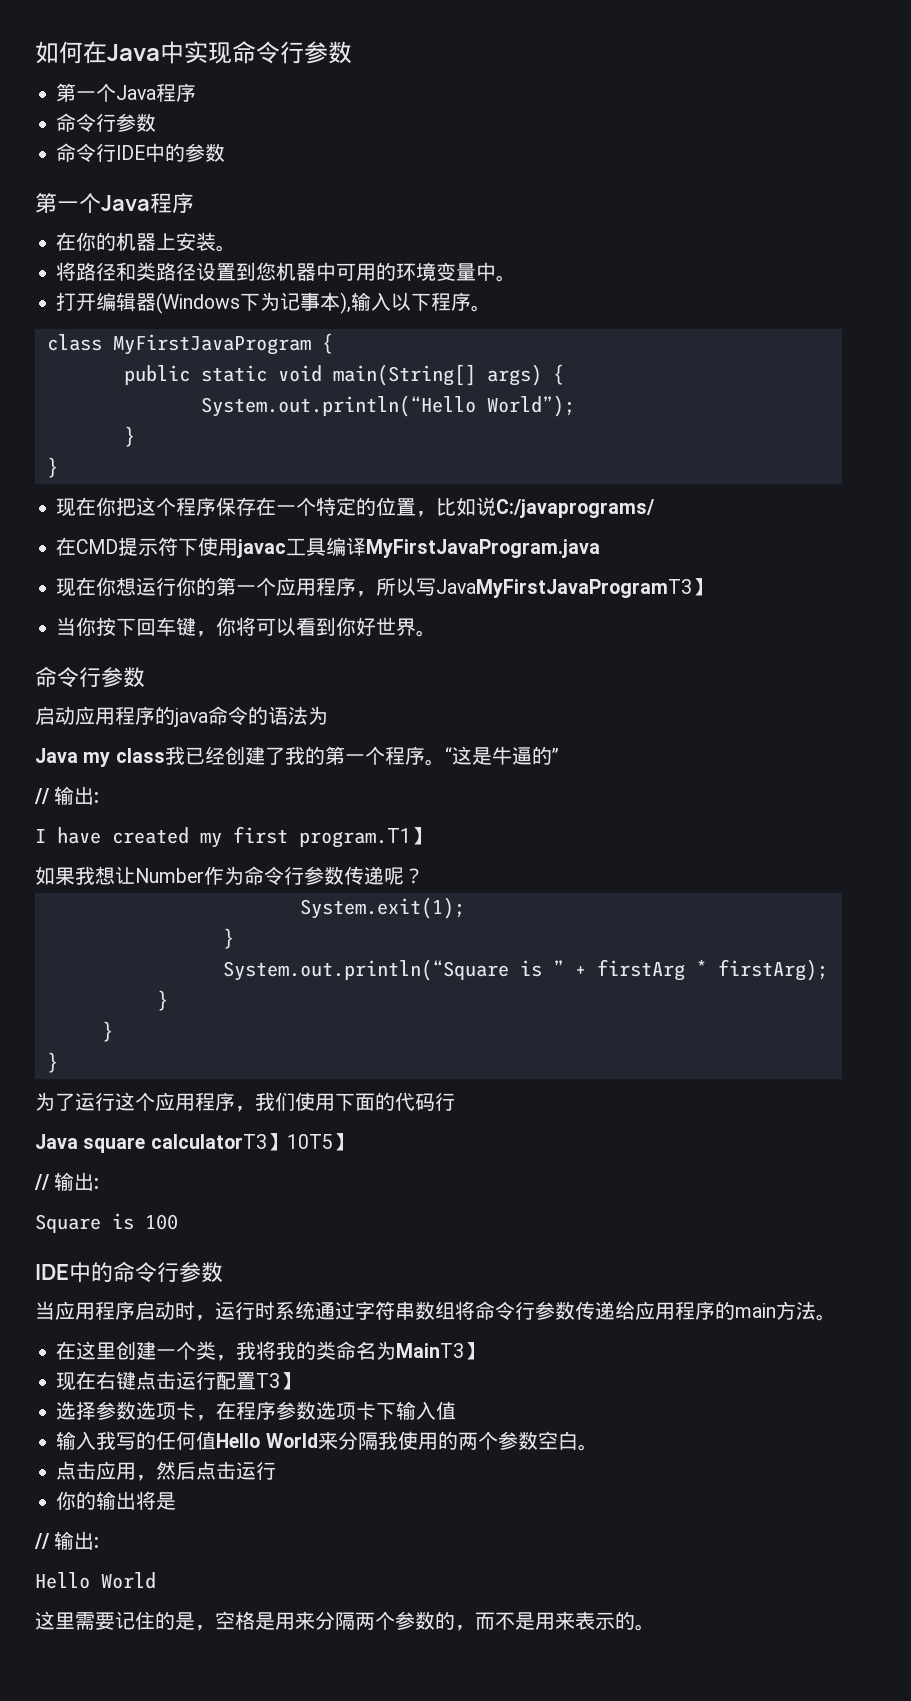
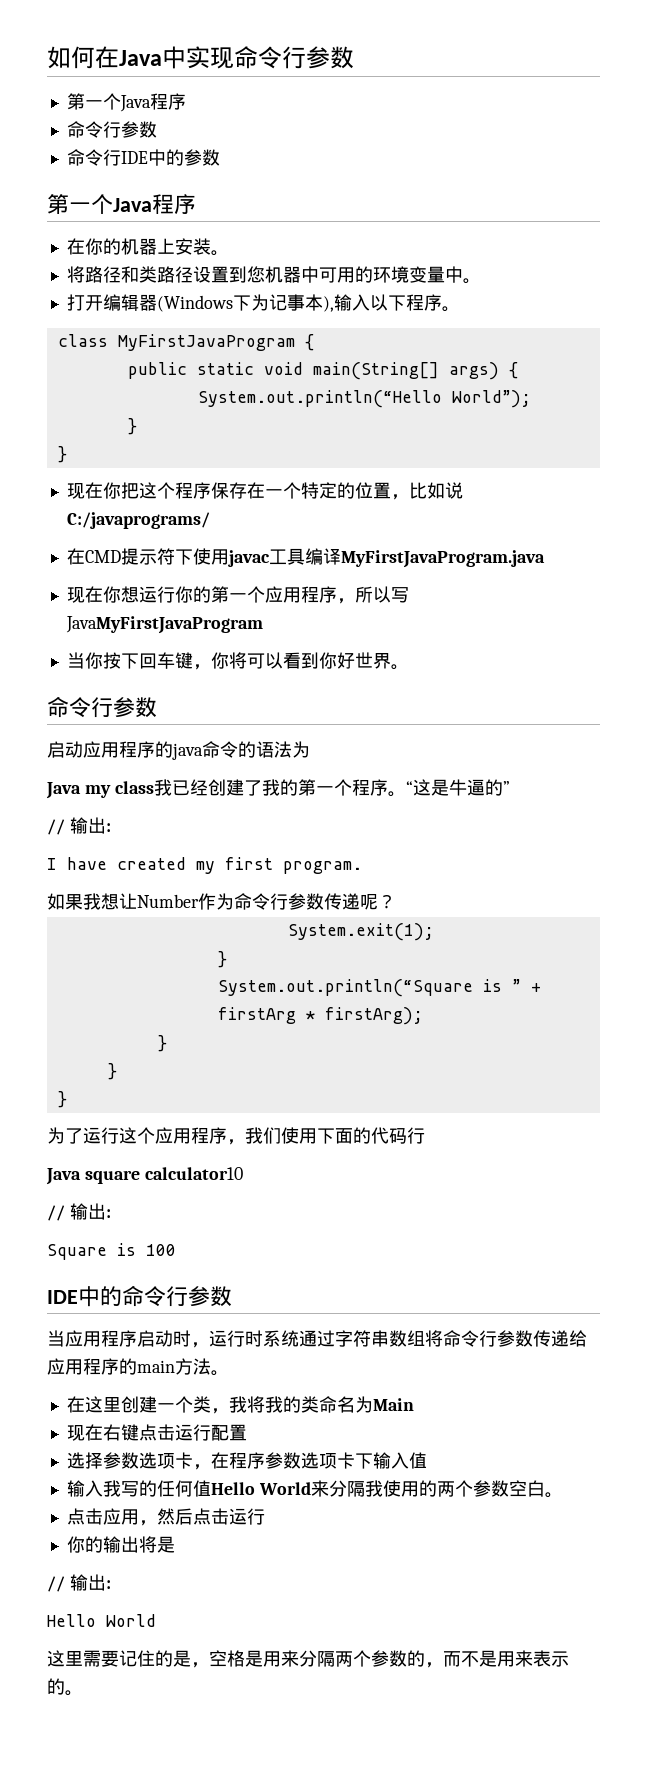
- 现在你想运行你的第一个应用程序，所以写JavaMyFirstJavaProgramT3】
+ 现在你想运行你的第一个应用程序，所以写JavaMyFirstJavaProgram
- I have created my first program.T1】
+ I have created my first program.
- Java square calculatorT3】10T5】
+ Java square calculator10
- 在这里创建一个类，我将我的类命名为MainT3】
+ 在这里创建一个类，我将我的类命名为Main
- 现在右键点击运行配置T3】
+ 现在右键点击运行配置

